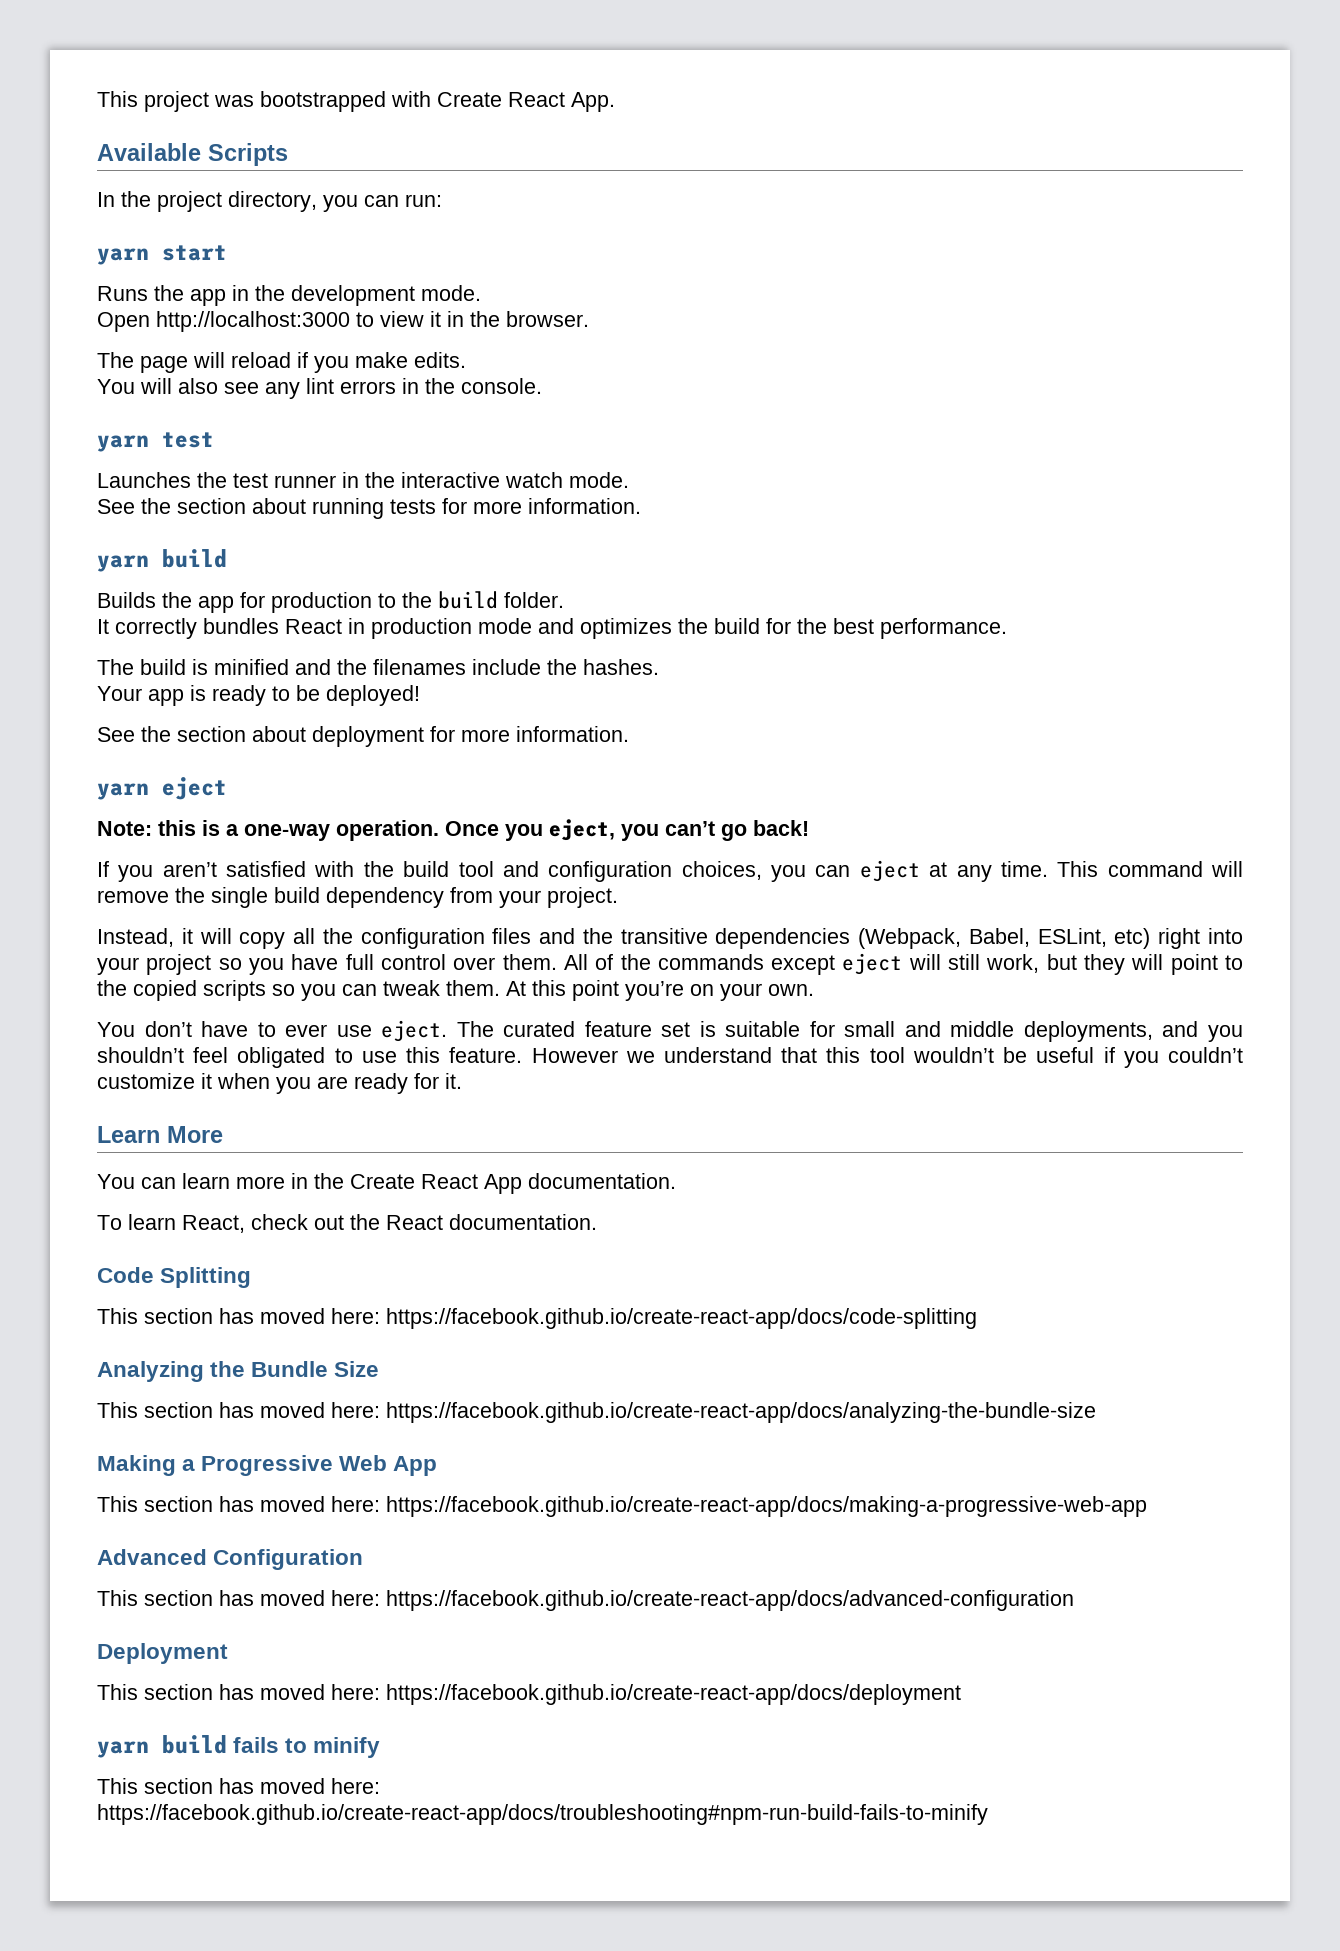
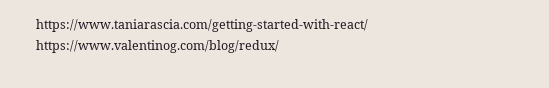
- This project was bootstrapped with Create React App.
- Available Scripts
- In the project directory, you can run:
- yarn start
- Runs the app in the development mode.
- Open http://localhost:3000 to view it in the browser.
- The page will reload if you make edits.
- You will also see any lint errors in the console.
- yarn test
- Launches the test runner in the interactive watch mode.
- See the section about running tests for more information.
- yarn build
- Builds the app for production to the build folder.
- It correctly bundles React in production mode and optimizes the build for the best performance.
- The build is minified and the filenames include the hashes.
- Your app is ready to be deployed!
- See the section about deployment for more information.
- yarn eject
- Note: this is a one-way operation. Once you eject, you can’t go back!
- If you aren’t satisfied with the build tool and configuration choices, you can eject at any time. This command will remove the single build dependency from your project.
- Instead, it will copy all the configuration files and the transitive dependencies (Webpack, Babel, ESLint, etc) right into your project so you have full control over them. All of the commands except eject will still work, but they will point to the copied scripts so you can tweak them. At this point you’re on your own.
- You don’t have to ever use eject. The curated feature set is suitable for small and middle deployments, and you shouldn’t feel obligated to use this feature. However we understand that this tool wouldn’t be useful if you couldn’t customize it when you are ready for it.
- Learn More
- You can learn more in the Create React App documentation.
- To learn React, check out the React documentation.
- Code Splitting
- This section has moved here: https://facebook.github.io/create-react-app/docs/code-splitting
- Analyzing the Bundle Size
- This section has moved here: https://facebook.github.io/create-react-app/docs/analyzing-the-bundle-size
- Making a Progressive Web App
- This section has moved here: https://facebook.github.io/create-react-app/docs/making-a-progressive-web-app
- Advanced Configuration
- This section has moved here: https://facebook.github.io/create-react-app/docs/advanced-configuration
- Deployment
- This section has moved here: https://facebook.github.io/create-react-app/docs/deployment
- yarn build fails to minify
- This section has moved here: https://facebook.github.io/create-react-app/docs/troubleshooting#npm-run-build-fails-to-minify
+ https://www.taniarascia.com/getting-started-with-react/ https://www.valentinog.com/blog/redux/

